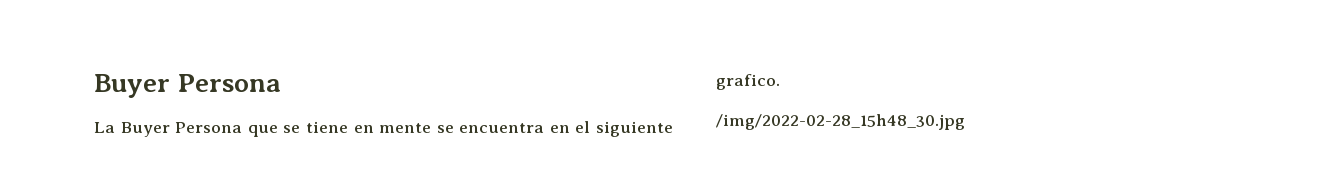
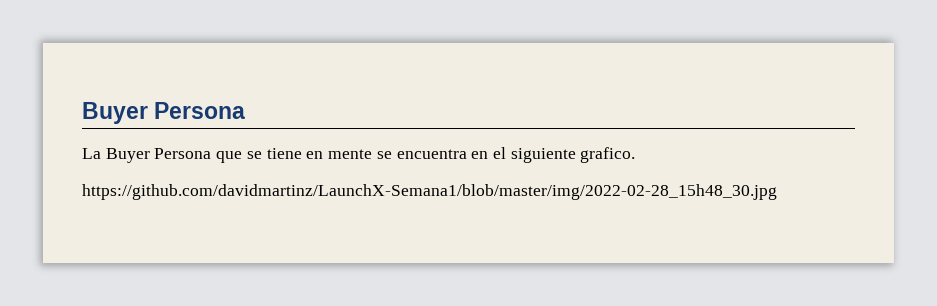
- /img/2022-02-28_15h48_30.jpg
+ https://github.com/davidmartinz/LaunchX-Semana1/blob/master/img/2022-02-28_15h48_30.jpg

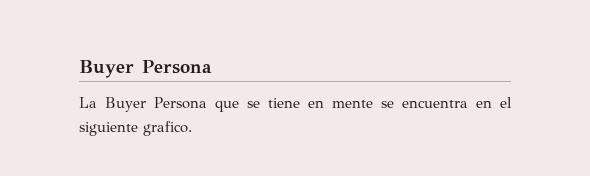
- https://github.com/davidmartinz/LaunchX-Semana1/blob/master/img/2022-02-28_15h48_30.jpg

